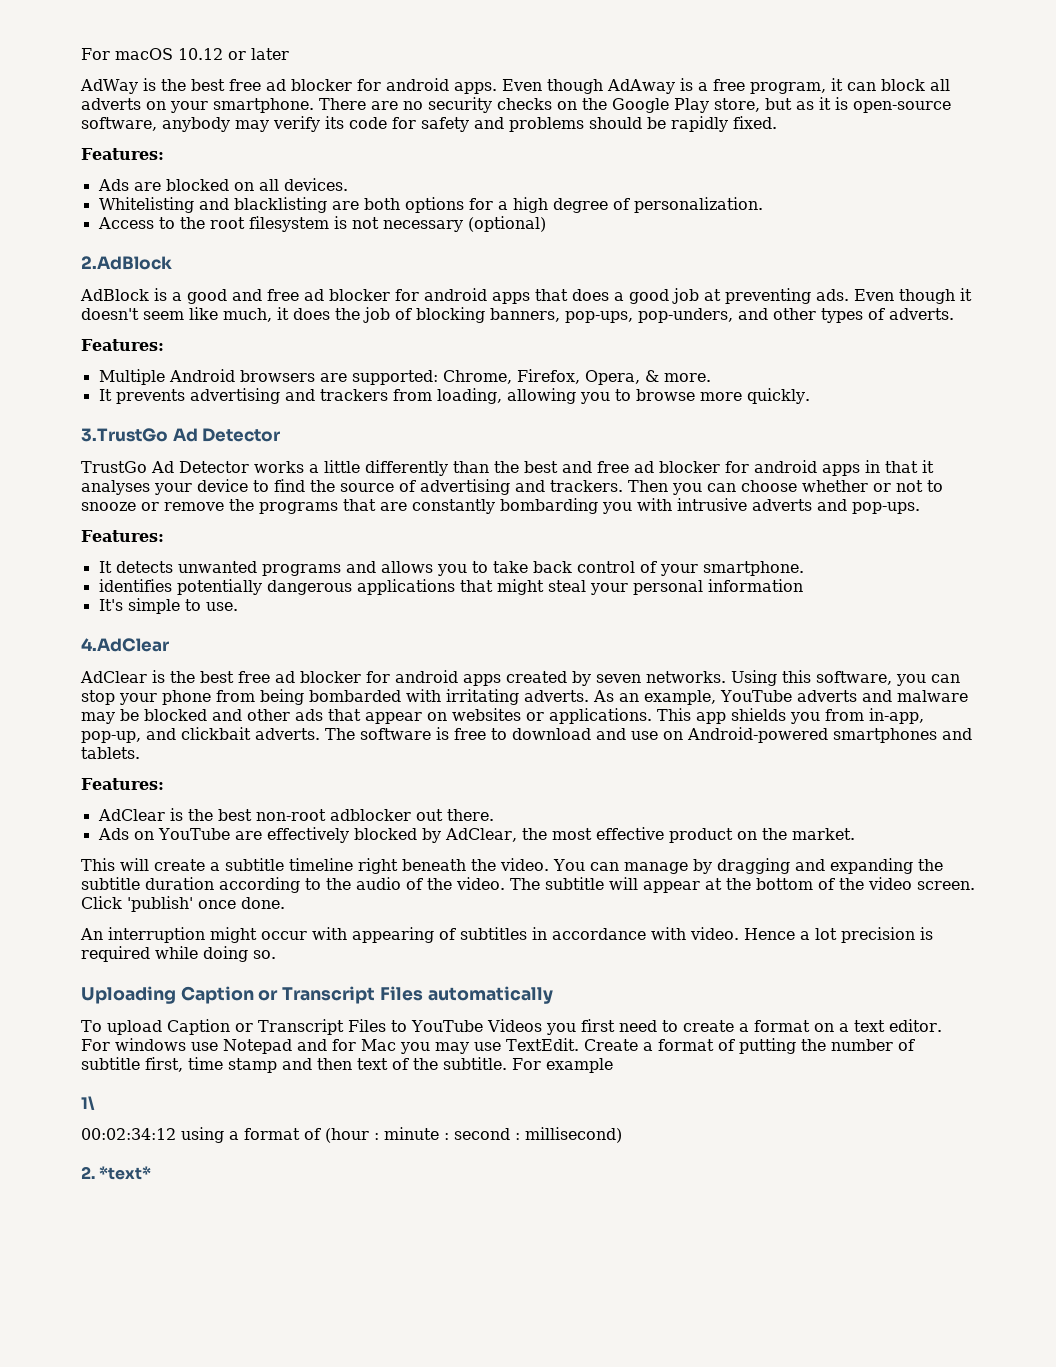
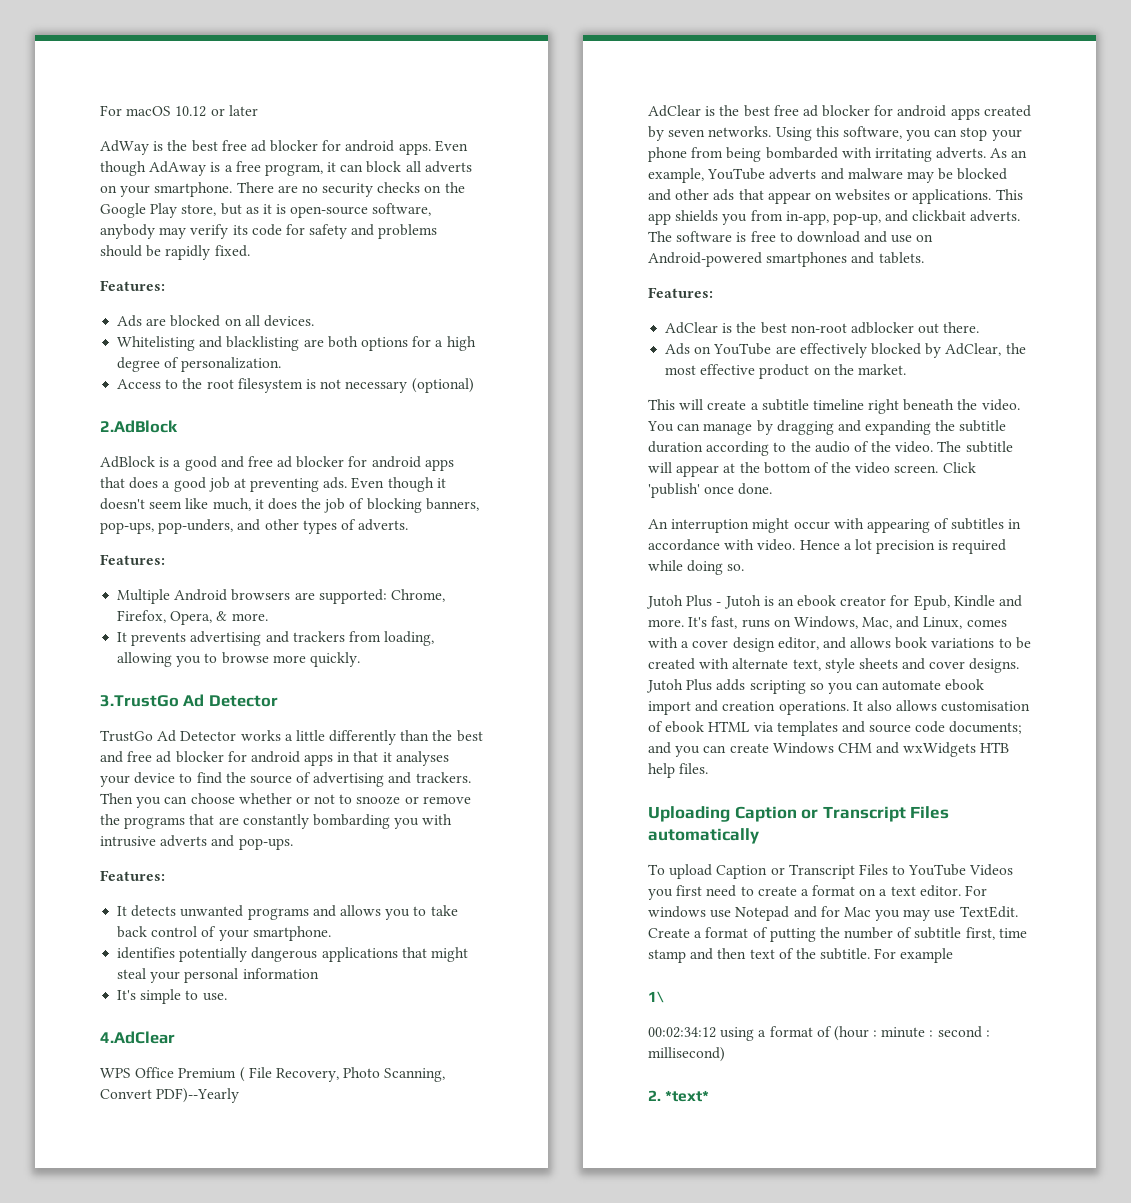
+ WPS Office Premium ( File Recovery, Photo Scanning, Convert PDF)--Yearly
+ Jutoh Plus - Jutoh is an ebook creator for Epub, Kindle and more. It's fast, runs on Windows, Mac, and Linux, comes with a cover design editor, and allows book variations to be created with alternate text, style sheets and cover designs. Jutoh Plus adds scripting so you can automate ebook import and creation operations. It also allows customisation of ebook HTML via templates and source code documents; and you can create Windows CHM and wxWidgets HTB help files.

